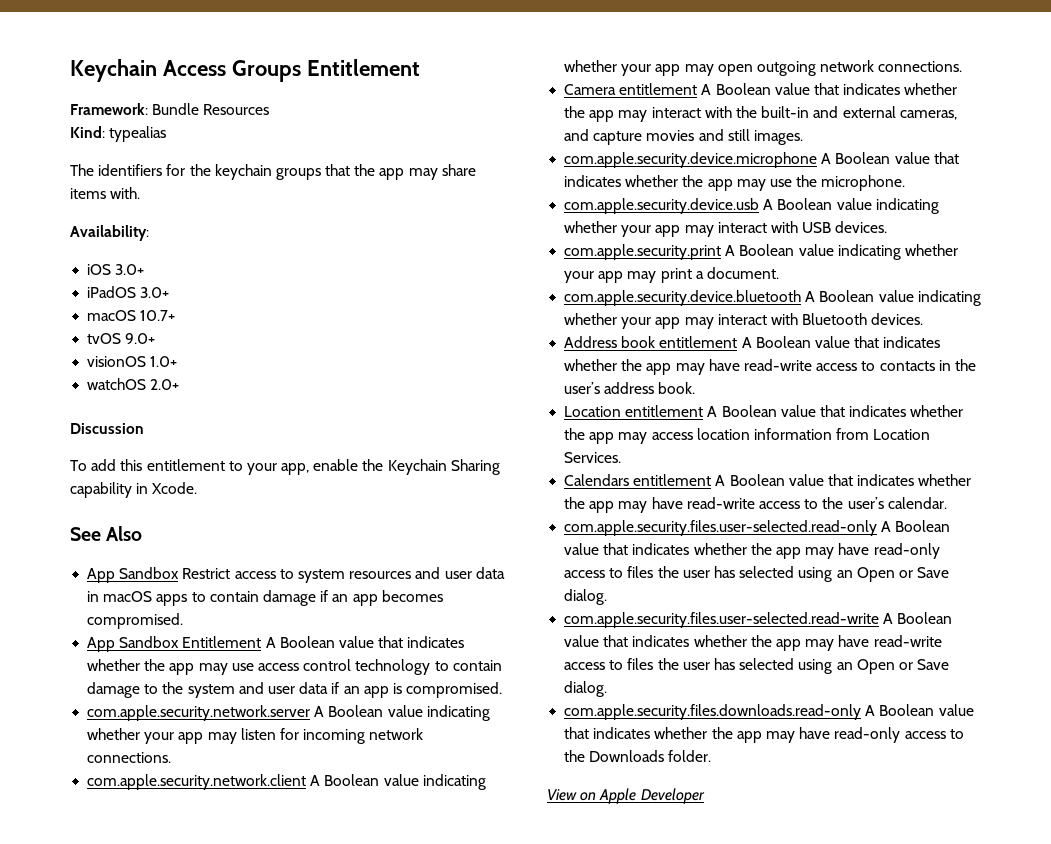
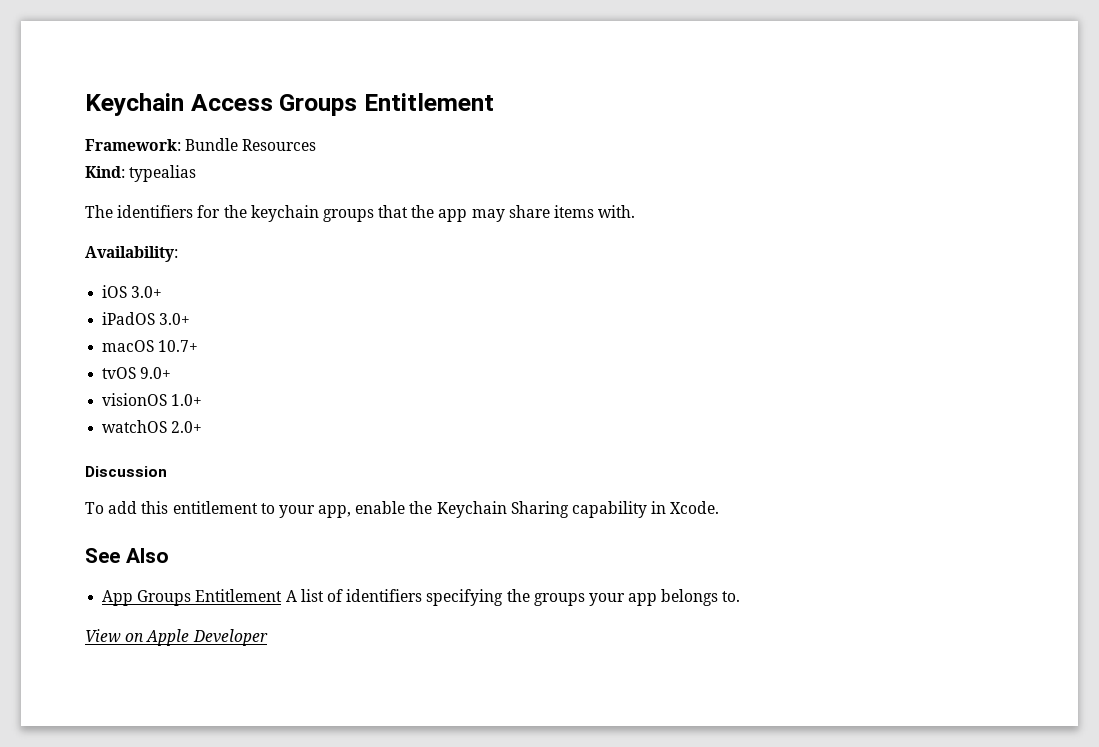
- App Sandbox Restrict access to system resources and user data in macOS apps to contain damage if an app becomes compromised.
- App Sandbox Entitlement A Boolean value that indicates whether the app may use access control technology to contain damage to the system and user data if an app is compromised.
- com.apple.security.network.server A Boolean value indicating whether your app may listen for incoming network connections.
- com.apple.security.network.client A Boolean value indicating whether your app may open outgoing network connections.
- Camera entitlement A Boolean value that indicates whether the app may interact with the built-in and external cameras, and capture movies and still images.
- com.apple.security.device.microphone A Boolean value that indicates whether the app may use the microphone.
- com.apple.security.device.usb A Boolean value indicating whether your app may interact with USB devices.
- com.apple.security.print A Boolean value indicating whether your app may print a document.
- com.apple.security.device.bluetooth A Boolean value indicating whether your app may interact with Bluetooth devices.
- Address book entitlement A Boolean value that indicates whether the app may have read-write access to contacts in the user’s address book.
- Location entitlement A Boolean value that indicates whether the app may access location information from Location Services.
- Calendars entitlement A Boolean value that indicates whether the app may have read-write access to the user’s calendar.
- com.apple.security.files.user-selected.read-only A Boolean value that indicates whether the app may have read-only access to files the user has selected using an Open or Save dialog.
- com.apple.security.files.user-selected.read-write A Boolean value that indicates whether the app may have read-write access to files the user has selected using an Open or Save dialog.
- com.apple.security.files.downloads.read-only A Boolean value that indicates whether the app may have read-only access to the Downloads folder.
+ App Groups Entitlement A list of identifiers specifying the groups your app belongs to.

